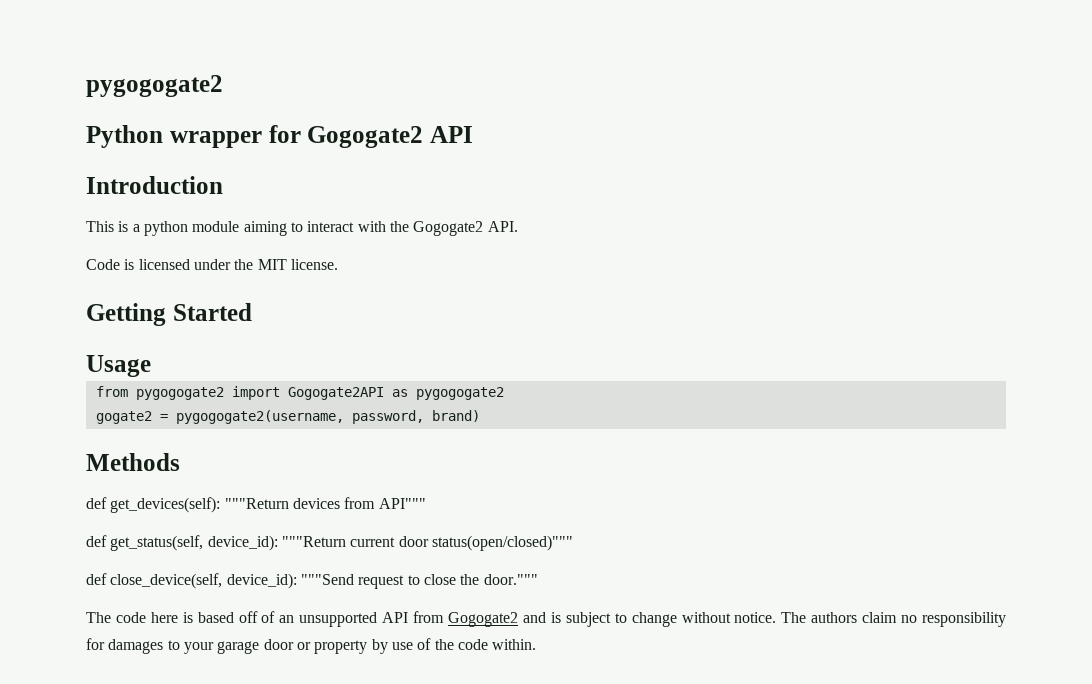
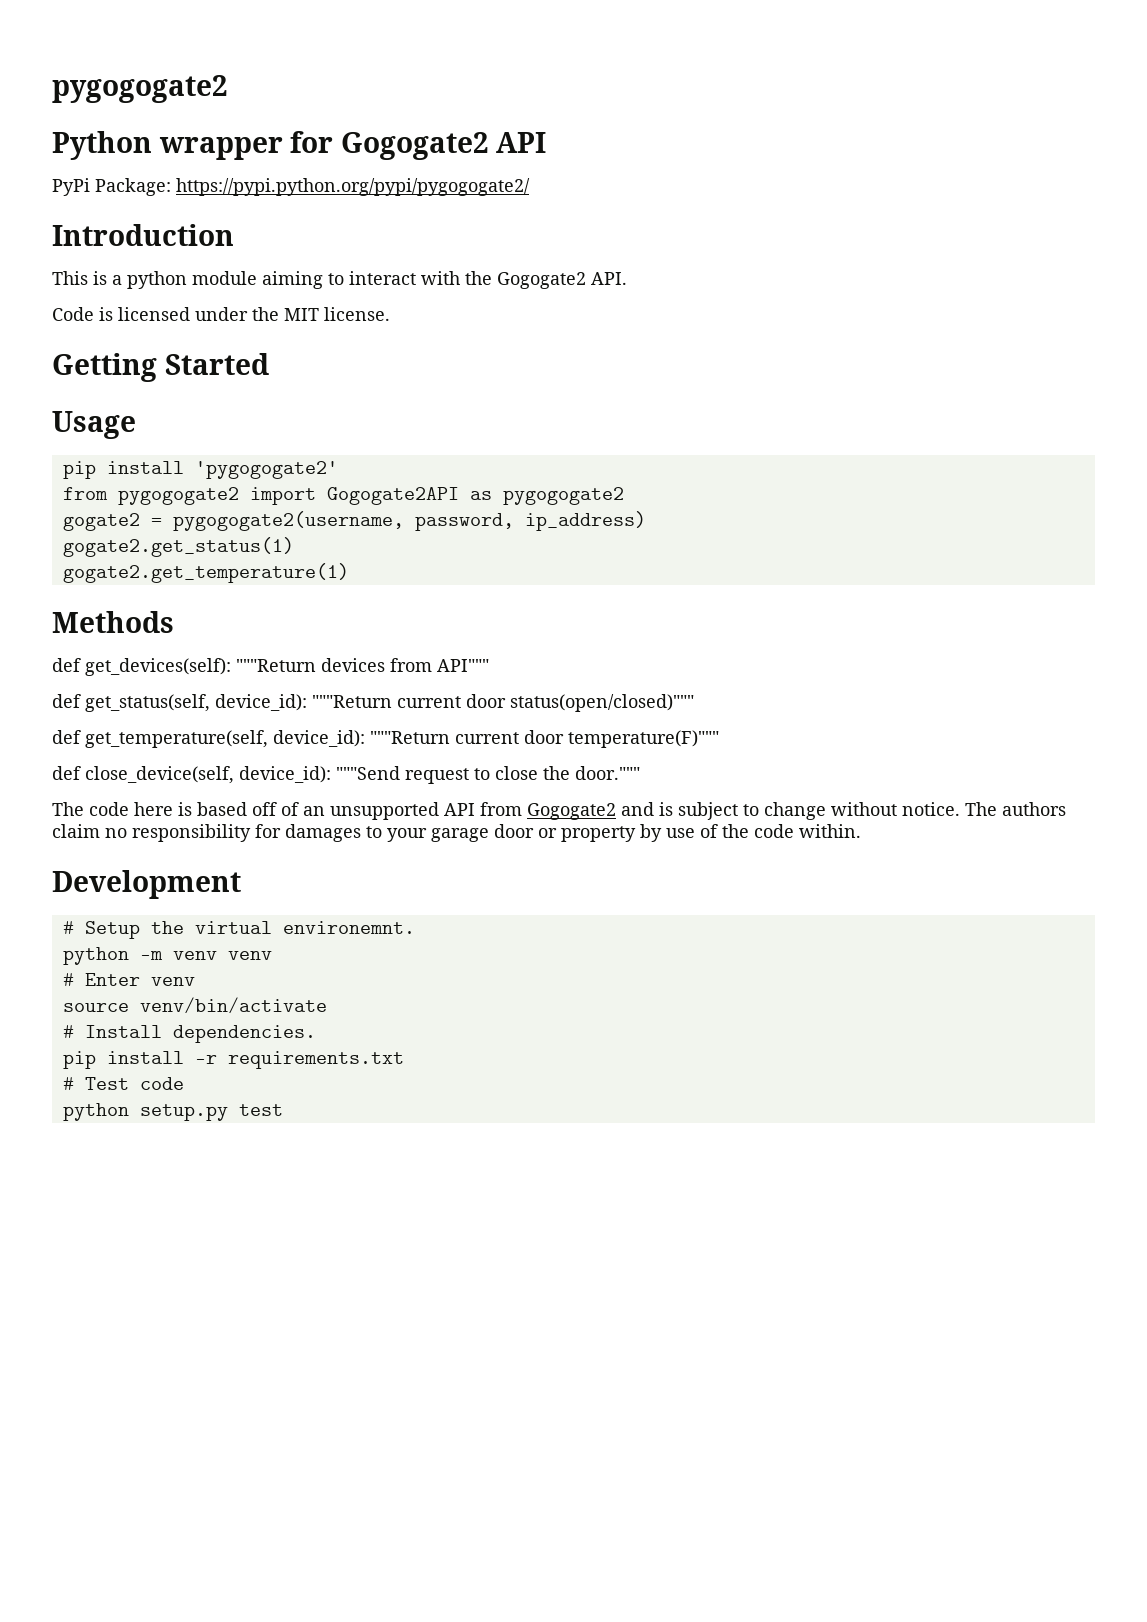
+ PyPi Package: https://pypi.python.org/pypi/pygogogate2/
+ pip install 'pygogogate2'
- gogate2 = pygogogate2(username, password, brand)
+ gogate2 = pygogogate2(username, password, ip_address)
+ gogate2.get_status(1)
+ gogate2.get_temperature(1)
+ def get_temperature(self, device_id): """Return current door temperature(F)"""
+ Development
+ # Setup the virtual environemnt.
+ python -m venv venv
+ # Enter venv
+ source venv/bin/activate
+ # Install dependencies.
+ pip install -r requirements.txt
+ # Test code
+ python setup.py test

